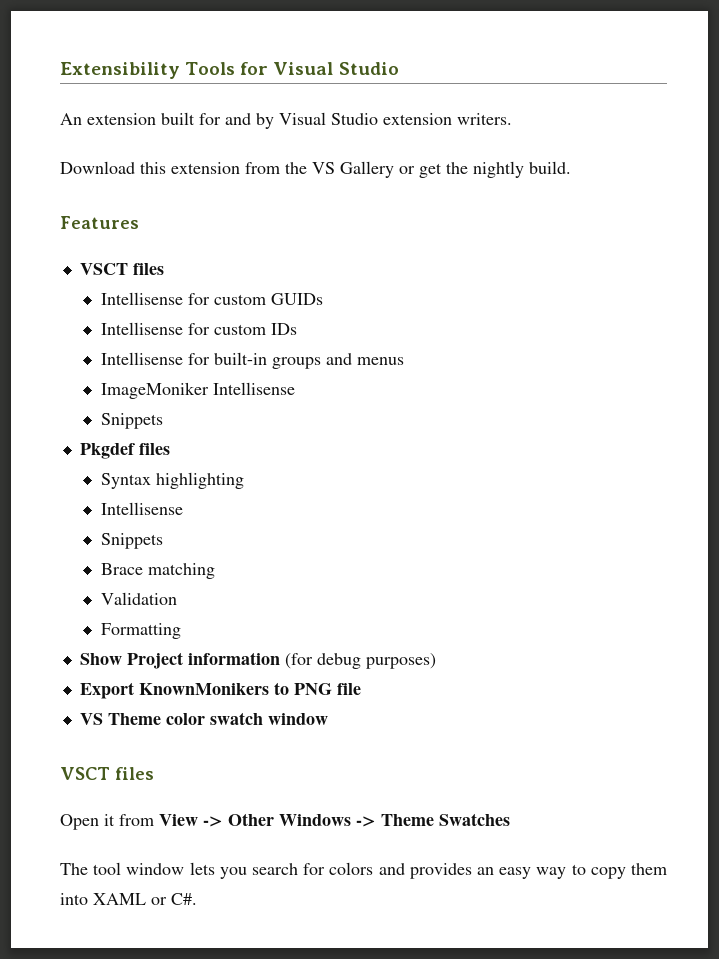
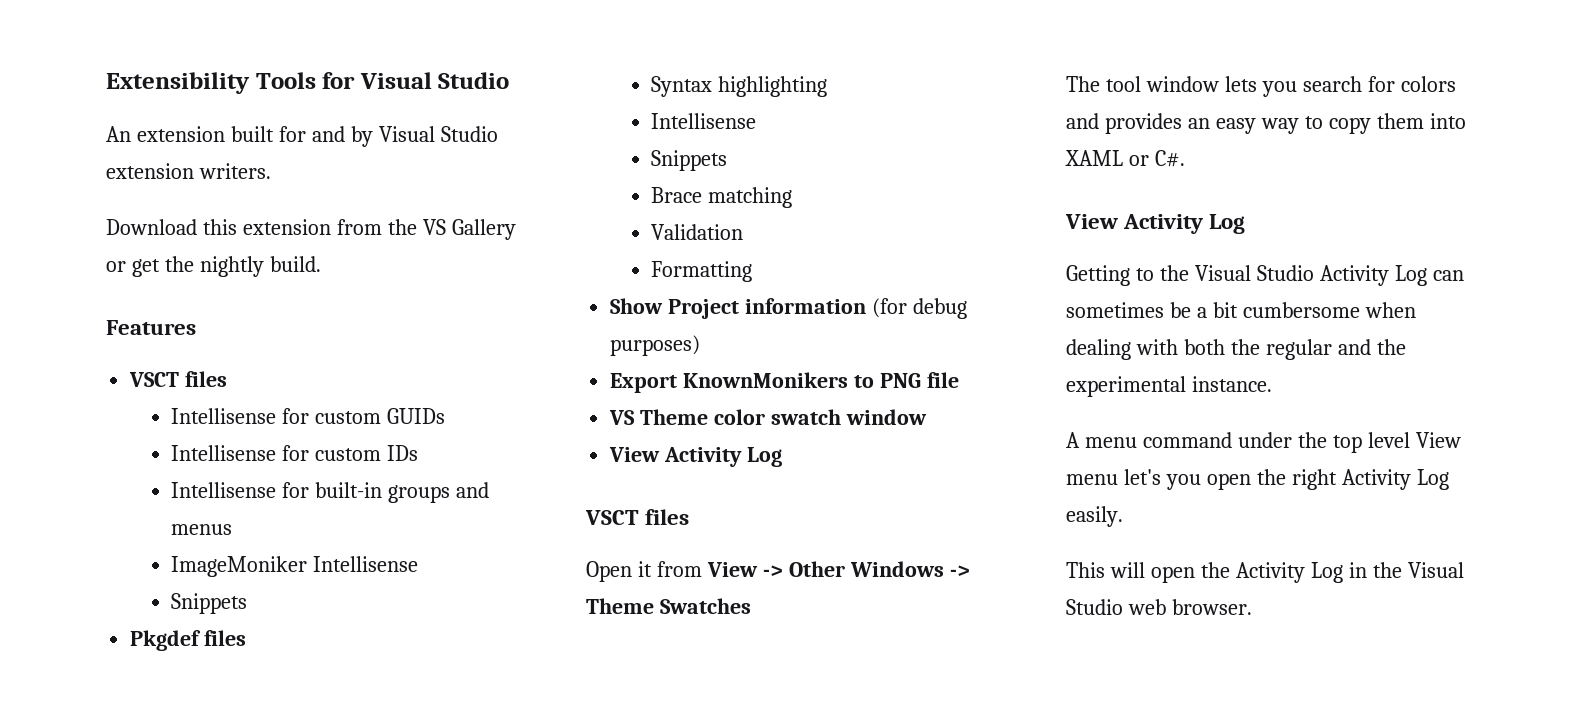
  VS Theme color swatch window
+ View Activity Log
  The tool window lets you search for colors and provides an easy way to copy them into XAML or C#.
+ View Activity Log
+ Getting to the Visual Studio Activity Log can sometimes be a bit cumbersome when dealing with both the regular and the experimental instance.
+ A menu command under the top level View menu let's you open the right Activity Log easily.
+ This will open the Activity Log in the Visual Studio web browser.

